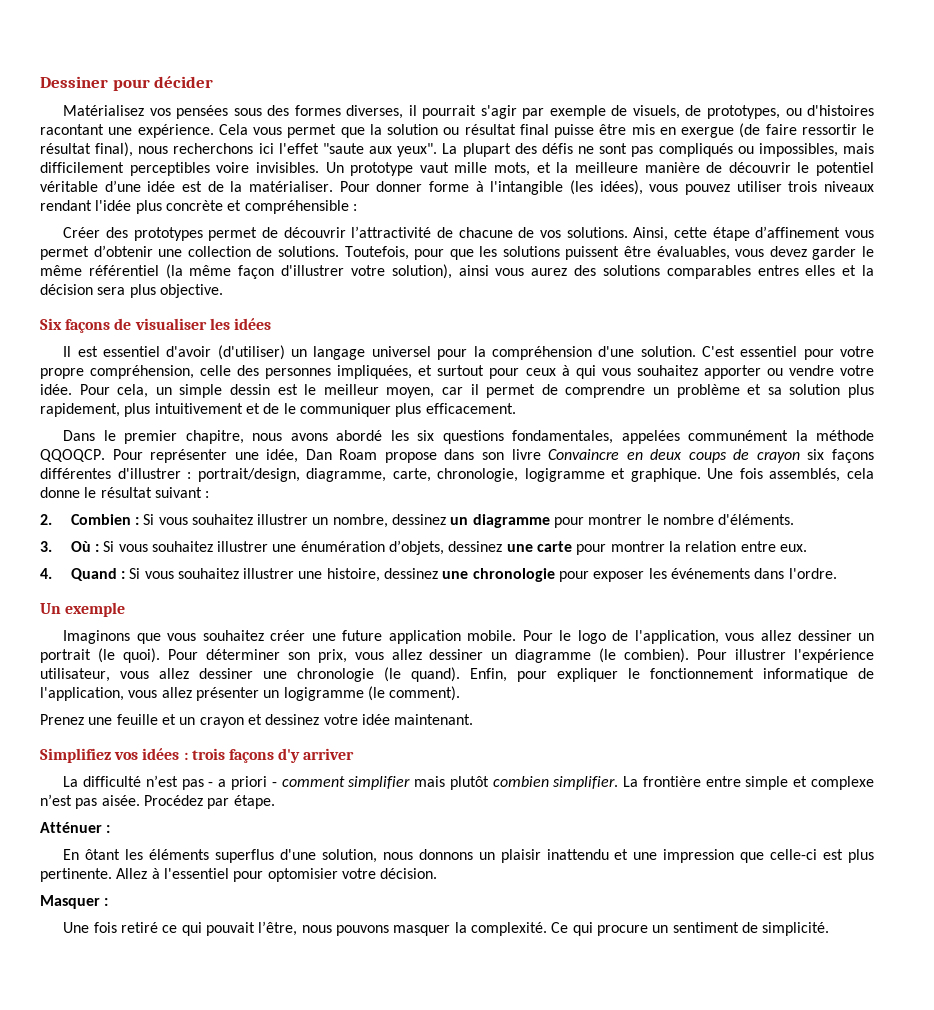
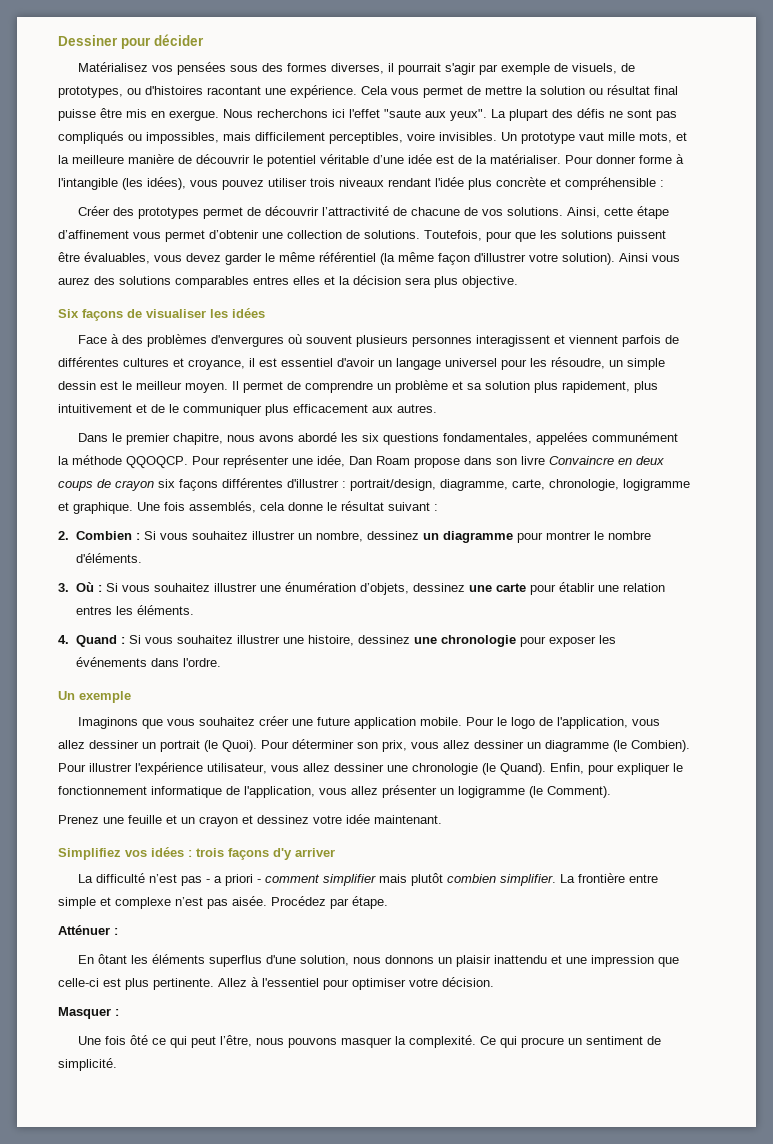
- Cela vous permet que la solution ou résultat final puisse être mis en exergue (de faire ressortir le résultat final), nous recherchons ici l'effet "saute aux yeux".
+ Cela vous permet de mettre la solution ou résultat final puisse être mis en exergue. Nous recherchons ici l'effet "saute aux yeux".
- La plupart des défis ne sont pas compliqués ou impossibles, mais difficilement perceptibles voire invisibles.
+ La plupart des défis ne sont pas compliqués ou impossibles, mais difficilement perceptibles, voire invisibles.
- Toutefois, pour que les solutions puissent être évaluables, vous devez garder le même référentiel (la même façon d'illustrer votre solution), ainsi vous aurez des solutions comparables entres elles et la décision sera plus objective.
+ Toutefois, pour que les solutions puissent être évaluables, vous devez garder le même référentiel (la même façon d'illustrer votre solution). Ainsi vous aurez des solutions comparables entres elles et la décision sera plus objective.
- Il est essentiel d'avoir (d'utiliser) un langage universel pour la compréhension d'une solution. C'est essentiel pour votre propre compréhension, celle des personnes impliquées, et surtout pour ceux à qui vous souhaitez apporter ou vendre votre idée. Pour cela, un simple dessin est le meilleur moyen, car il permet de comprendre un problème et sa solution plus rapidement, plus intuitivement et de le communiquer plus efficacement.
+ Face à des problèmes d'envergures où souvent plusieurs personnes interagissent et viennent parfois de différentes cultures et croyance, il est essentiel d'avoir un langage universel pour les résoudre, un simple dessin est le meilleur moyen. Il permet de comprendre un problème et sa solution plus rapidement, plus intuitivement et de le communiquer plus efficacement aux autres.
- 3. Où : Si vous souhaitez illustrer une énumération d’objets, dessinez une carte pour montrer la relation entre eux.
+ 3. Où : Si vous souhaitez illustrer une énumération d’objets, dessinez une carte pour établir une relation entres les éléments.
- Pour le logo de l'application, vous allez dessiner un portrait (le quoi).
+ Pour le logo de l'application, vous allez dessiner un portrait (le Quoi).
- Pour déterminer son prix, vous allez dessiner un diagramme (le combien).
+ Pour déterminer son prix, vous allez dessiner un diagramme (le Combien).
- Pour illustrer l'expérience utilisateur, vous allez dessiner une chronologie (le quand).
+ Pour illustrer l'expérience utilisateur, vous allez dessiner une chronologie (le Quand).
- Enfin, pour expliquer le fonctionnement informatique de l'application, vous allez présenter un logigramme (le comment).
+ Enfin, pour expliquer le fonctionnement informatique de l'application, vous allez présenter un logigramme (le Comment).
- Allez à l'essentiel pour optomisier votre décision.
+ Allez à l'essentiel pour optimiser votre décision.
- Une fois retiré ce qui pouvait l’être, nous pouvons masquer la complexité.
+ Une fois ôté ce qui peut l’être, nous pouvons masquer la complexité.

